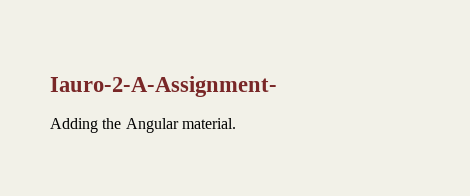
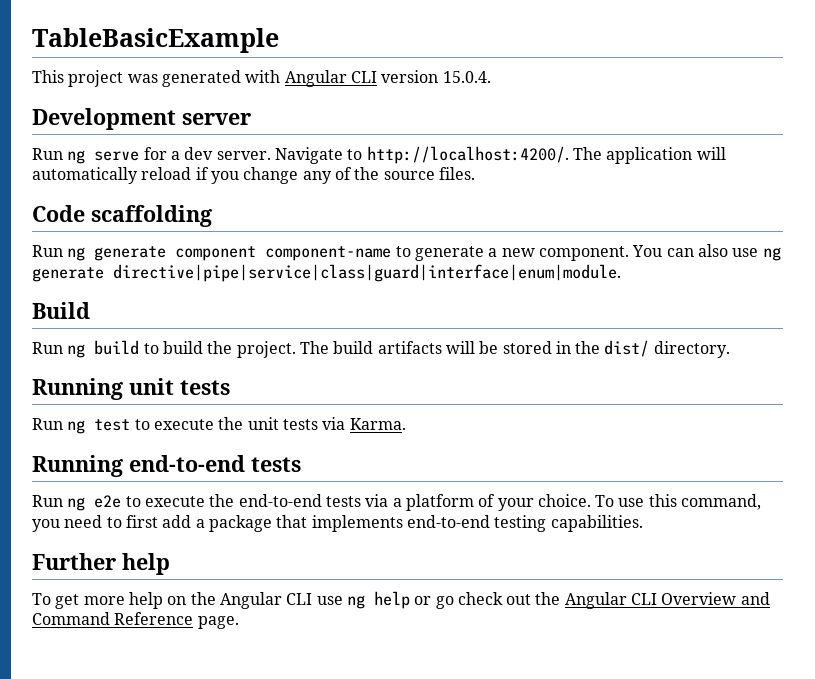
- Iauro-2-A-Assignment-
- Adding the Angular material.
+ TableBasicExample
+ This project was generated with Angular CLI version 15.0.4.
+ Development server
+ Run ng serve for a dev server. Navigate to http://localhost:4200/. The application will automatically reload if you change any of the source files.
+ Code scaffolding
+ Run ng generate component component-name to generate a new component. You can also use ng generate directive|pipe|service|class|guard|interface|enum|module.
+ Build
+ Run ng build to build the project. The build artifacts will be stored in the dist/ directory.
+ Running unit tests
+ Run ng test to execute the unit tests via Karma.
+ Running end-to-end tests
+ Run ng e2e to execute the end-to-end tests via a platform of your choice. To use this command, you need to first add a package that implements end-to-end testing capabilities.
+ Further help
+ To get more help on the Angular CLI use ng help or go check out the Angular CLI Overview and Command Reference page.

